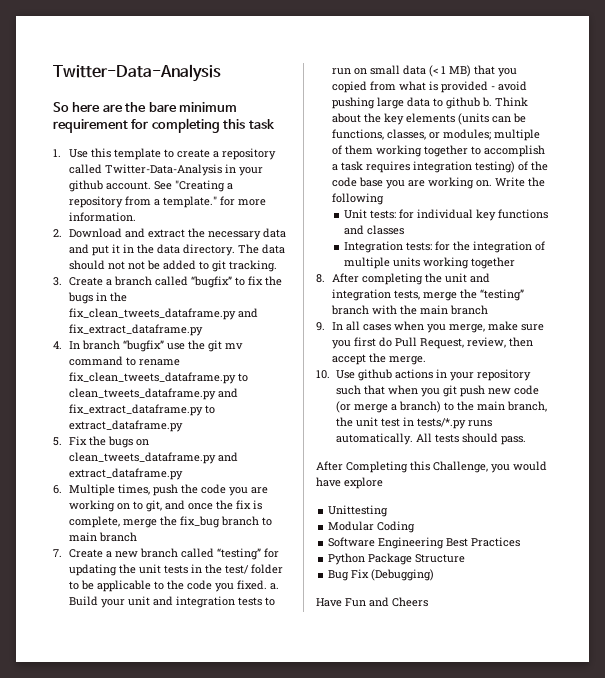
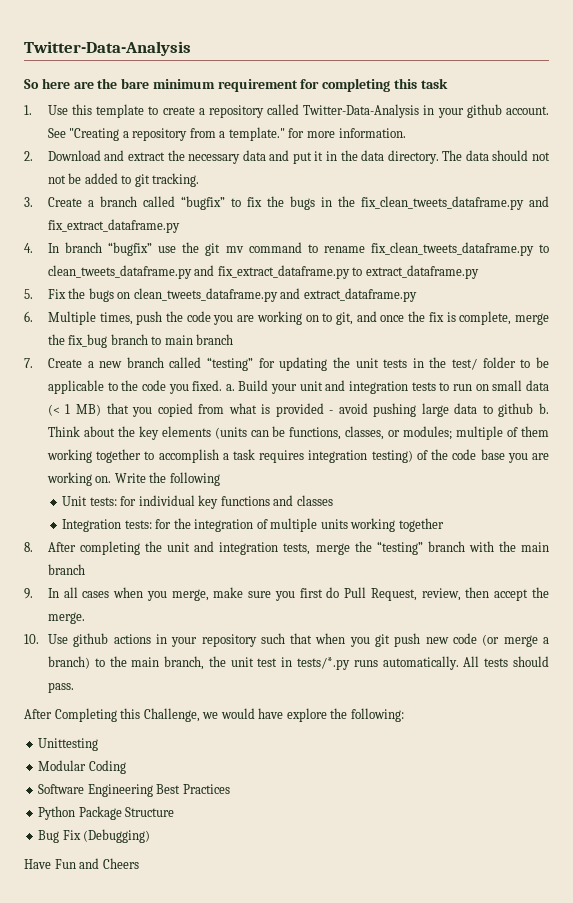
- After Completing this Challenge, you would have explore
+ After Completing this Challenge, we would have explore the following:

